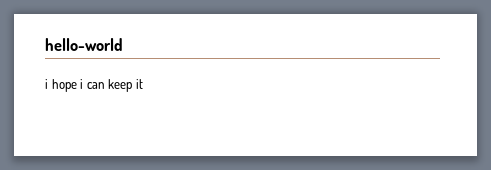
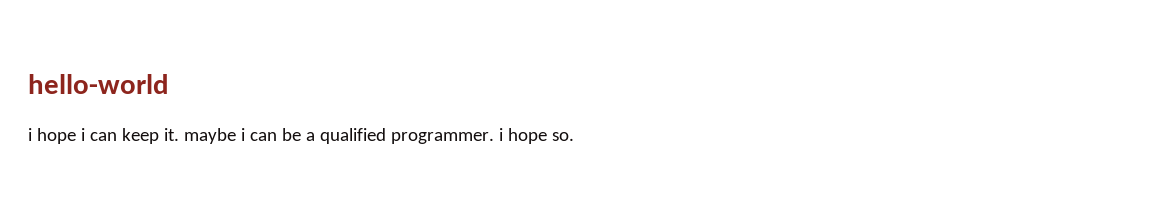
- i hope i can keep it
+ i hope i can keep it. maybe i can be a qualified programmer. i hope so.

